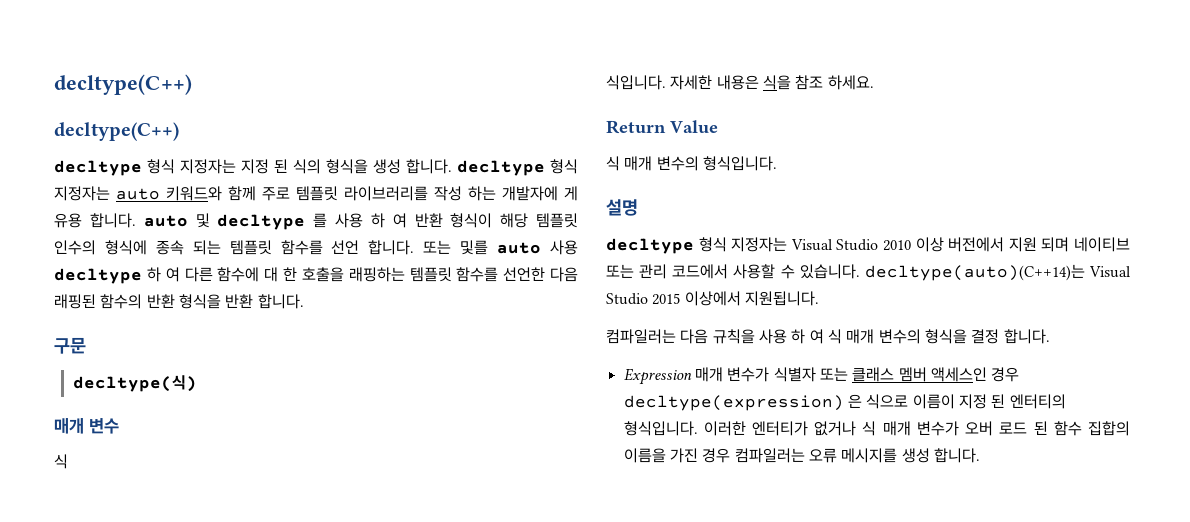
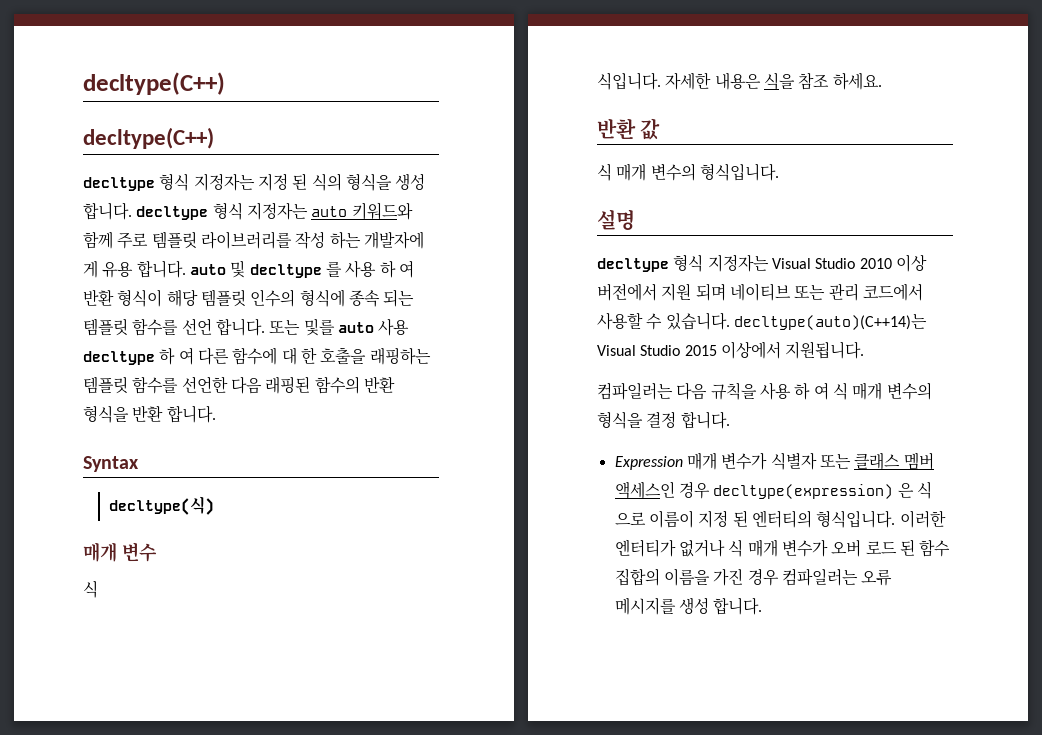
- 구문
+ Syntax
- Return Value
+ 반환 값
- Expression 매개 변수가 식별자 또는 클래스 멤버 액세스인 경우 decltype(expression) 은 식으로 이름이 지정 된 엔터티의 형식입니다.
+ Expression 매개 변수가 식별자 또는 클래스 멤버 액세스인 경우 decltype(expression) 은 식 으로 이름이 지정 된 엔터티의 형식입니다.

